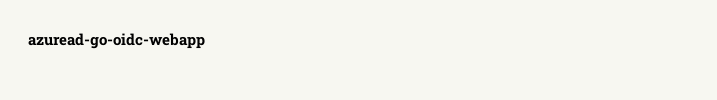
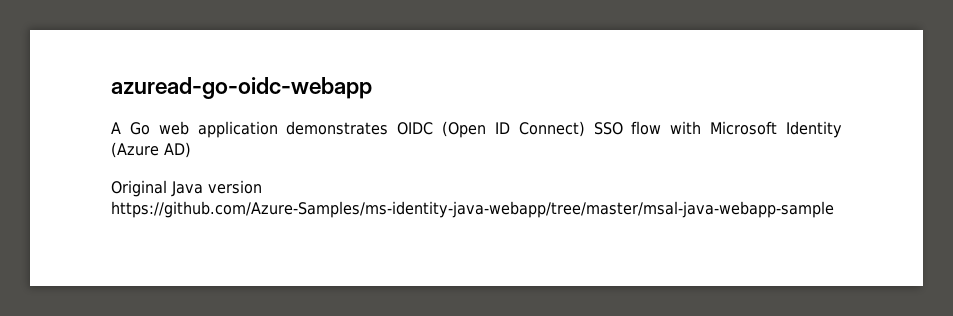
+ A Go web application demonstrates OIDC (Open ID Connect) SSO flow with Microsoft Identity (Azure AD)
+ Original Java version https://github.com/Azure-Samples/ms-identity-java-webapp/tree/master/msal-java-webapp-sample

